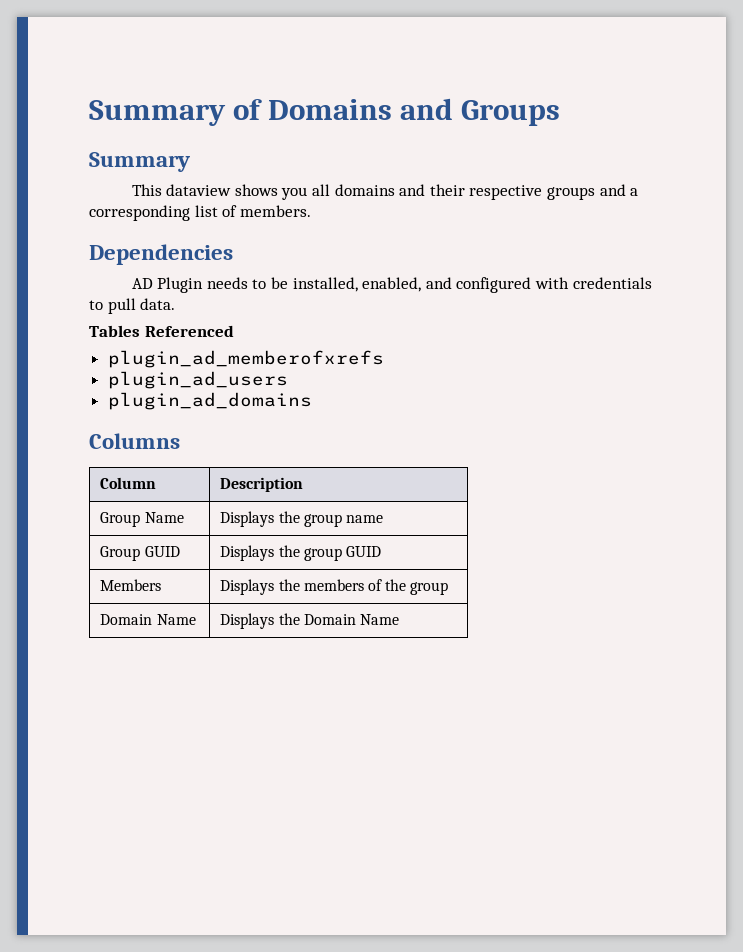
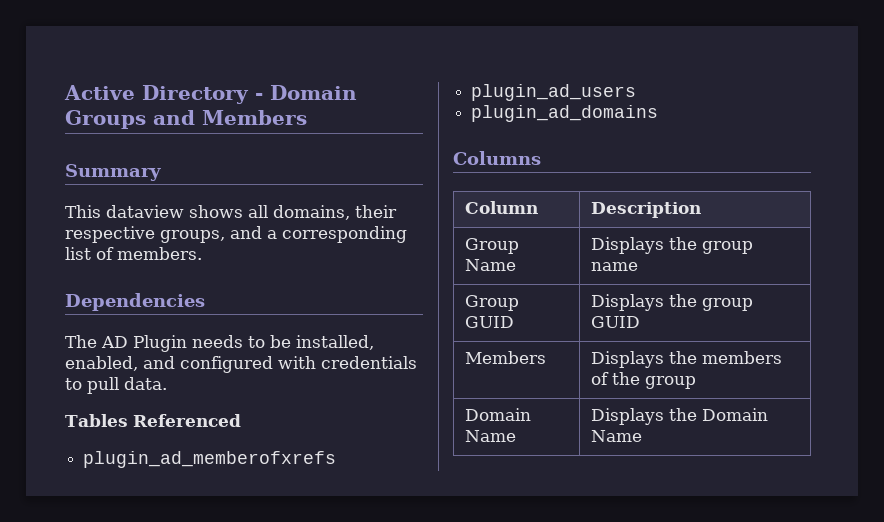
- Summary of Domains and Groups
+ Active Directory - Domain Groups and Members
- This dataview shows you all domains and their respective groups and a corresponding list of members.
+ This dataview shows all domains, their respective groups, and a corresponding list of members.
- AD Plugin needs to be installed, enabled, and configured with credentials to pull data.
+ The AD Plugin needs to be installed, enabled, and configured with credentials to pull data.

